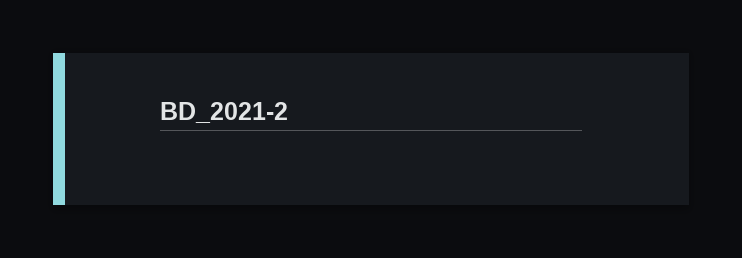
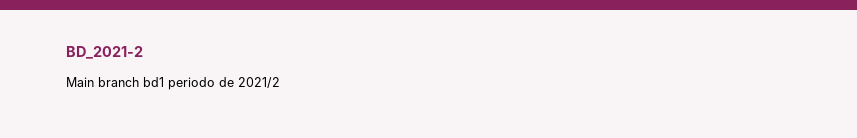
+ Main branch bd1 periodo de 2021/2

